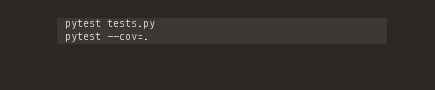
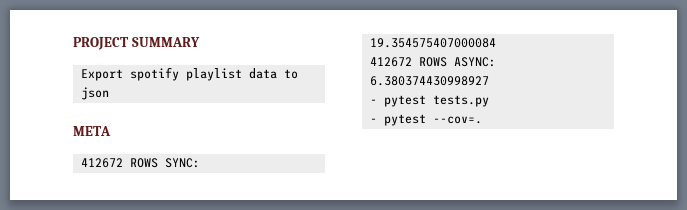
- pytest tests.py
+ PROJECT SUMMARY
+ Export spotify playlist data to json
+ META
+ 412672 ROWS SYNC: 19.354575407000084
+ 412672 ROWS ASYNC: 6.380374430998927
+ - pytest tests.py
- pytest --cov=.
+ - pytest --cov=.

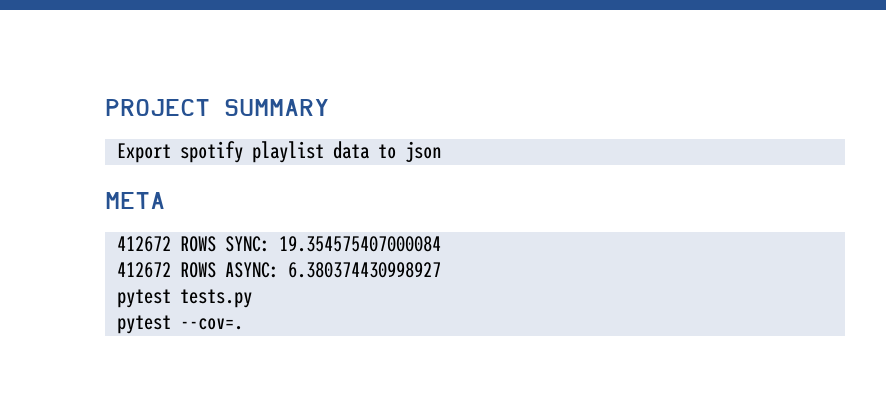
- - pytest tests.py
+ pytest tests.py
- - pytest --cov=.
+ pytest --cov=.

